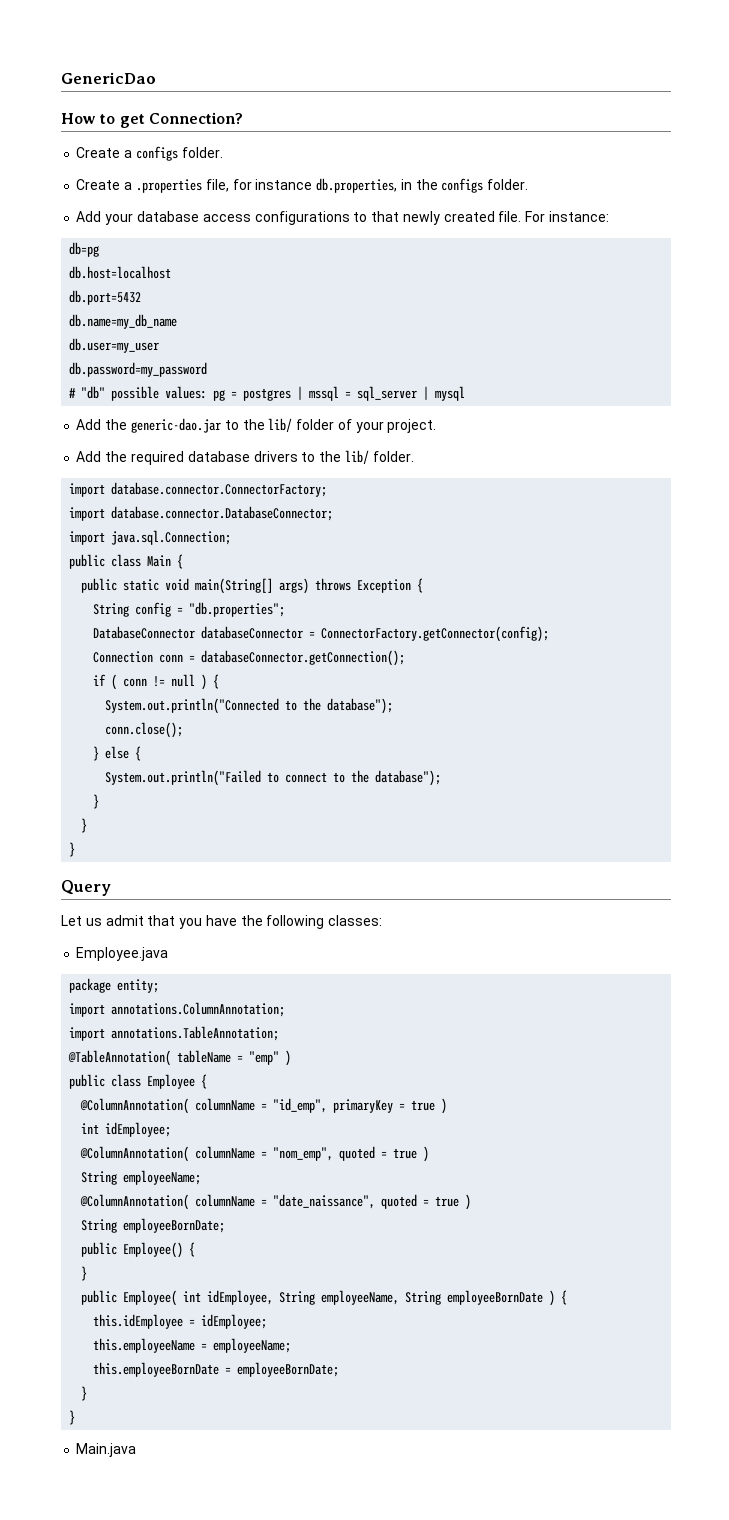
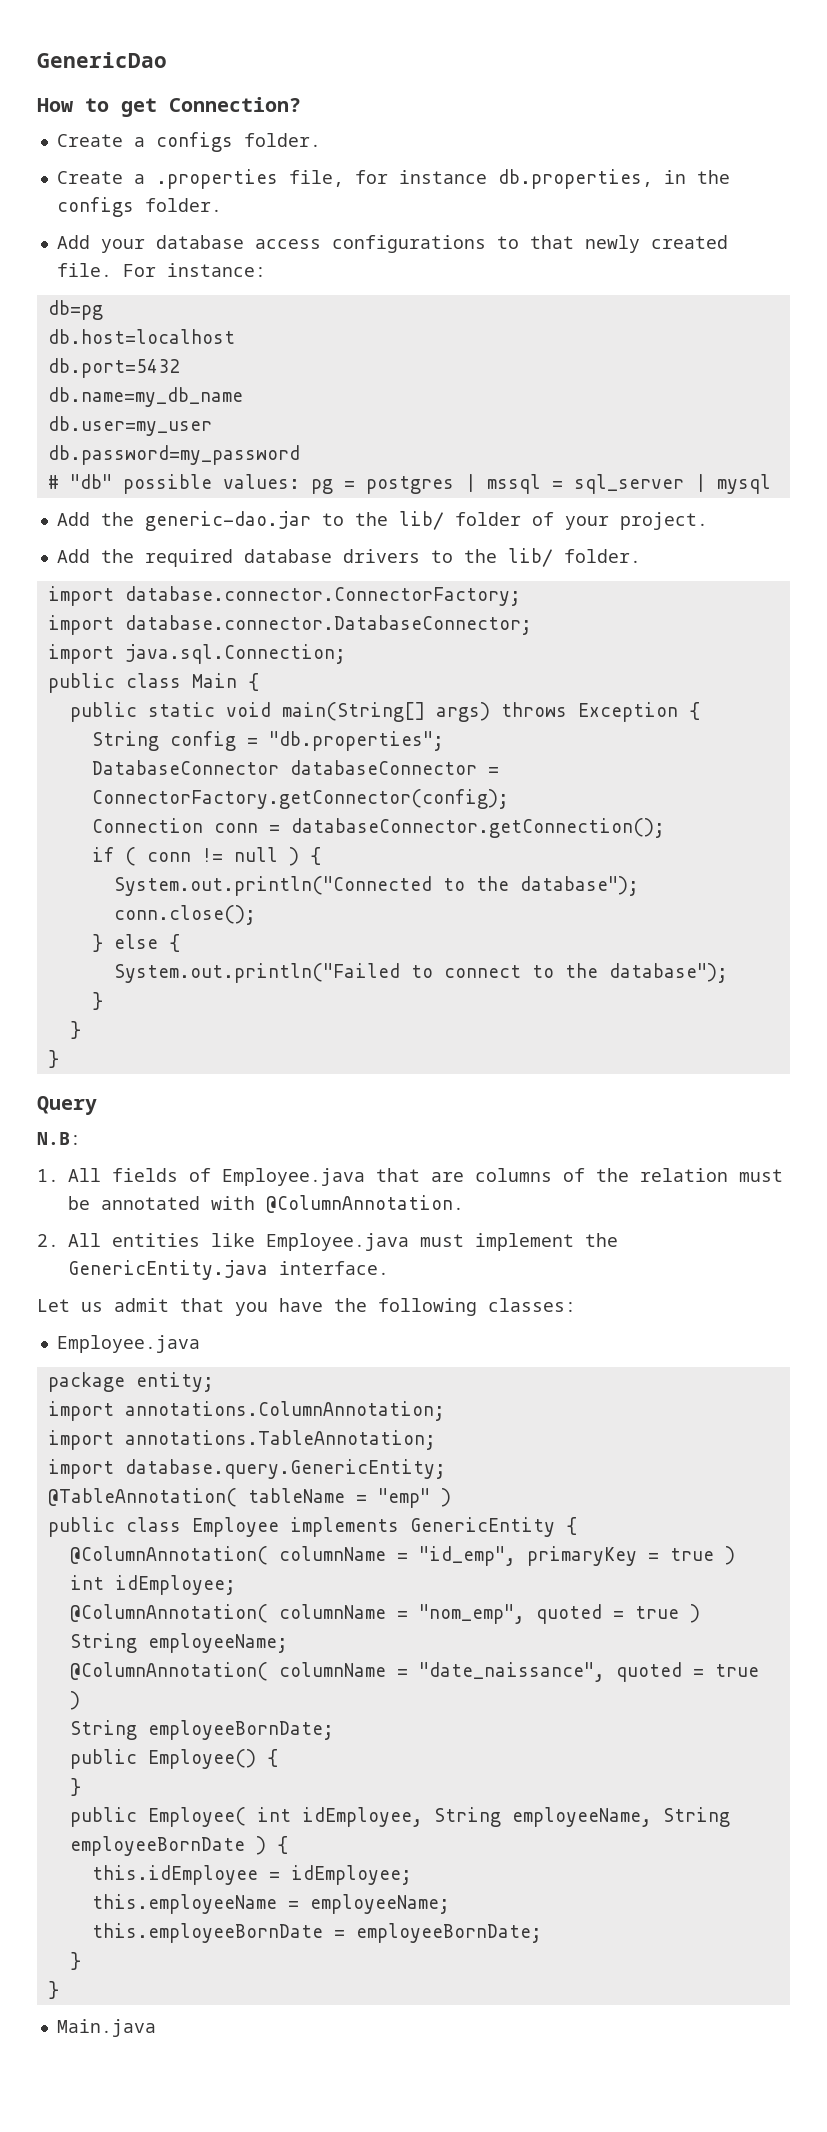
+ N.B:
+ 1. All fields of Employee.java that are columns of the relation must be annotated with @ColumnAnnotation.
+ 2. All entities like Employee.java must implement the GenericEntity.java interface.
+ import database.query.GenericEntity;
- public class Employee {
+ public class Employee implements GenericEntity {

